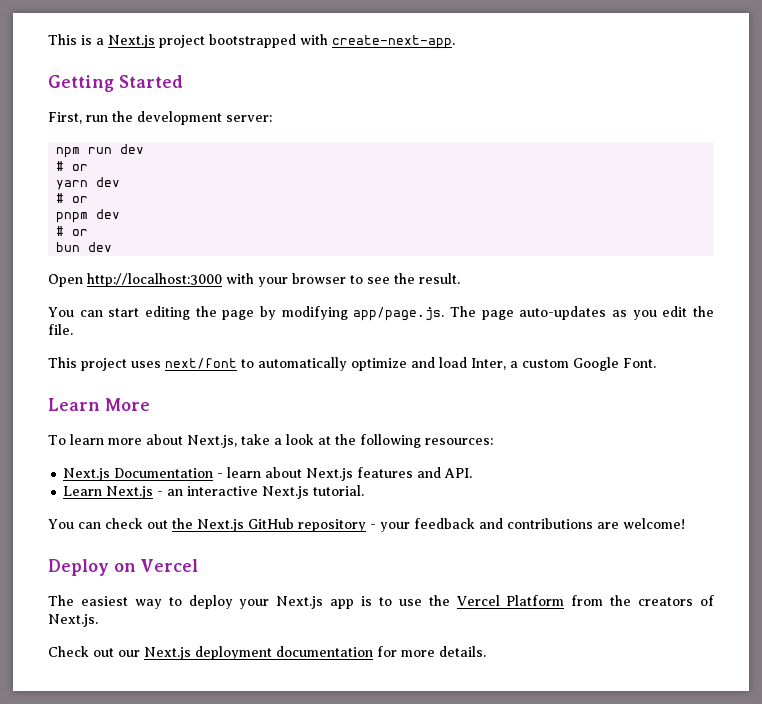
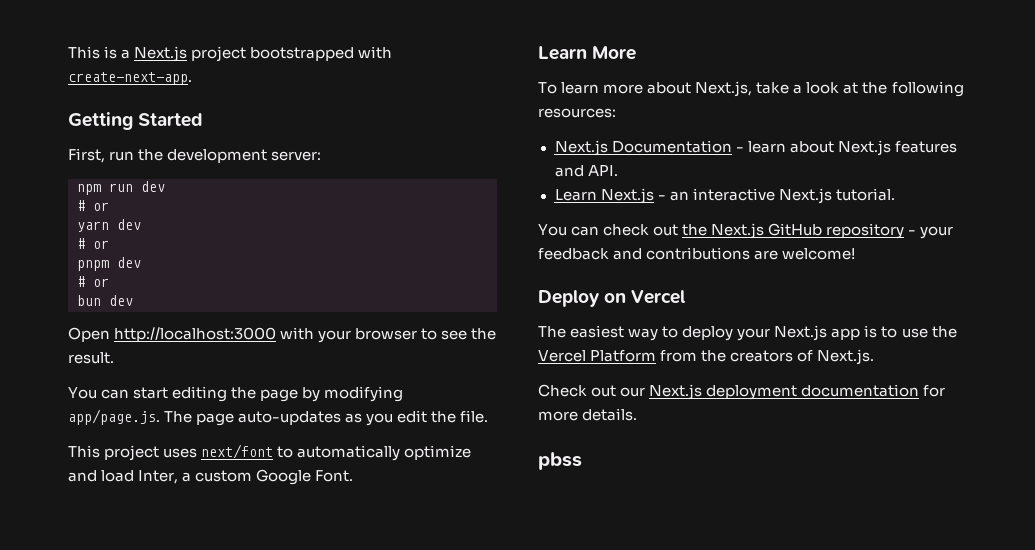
+ pbss

